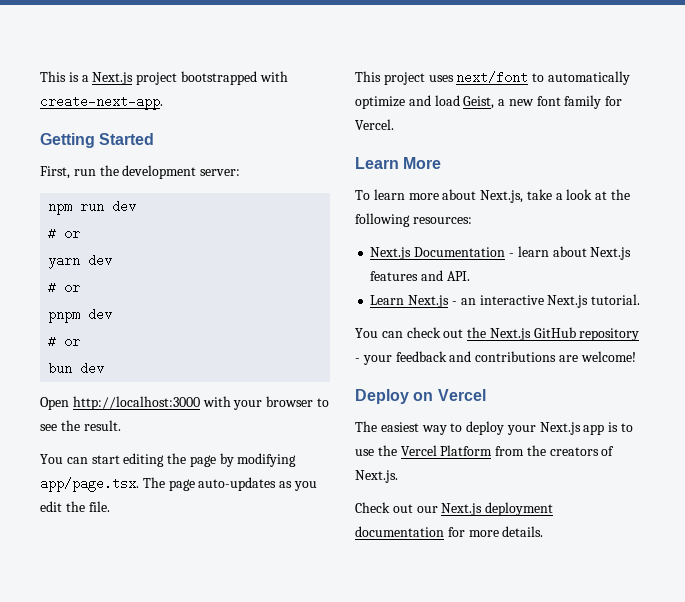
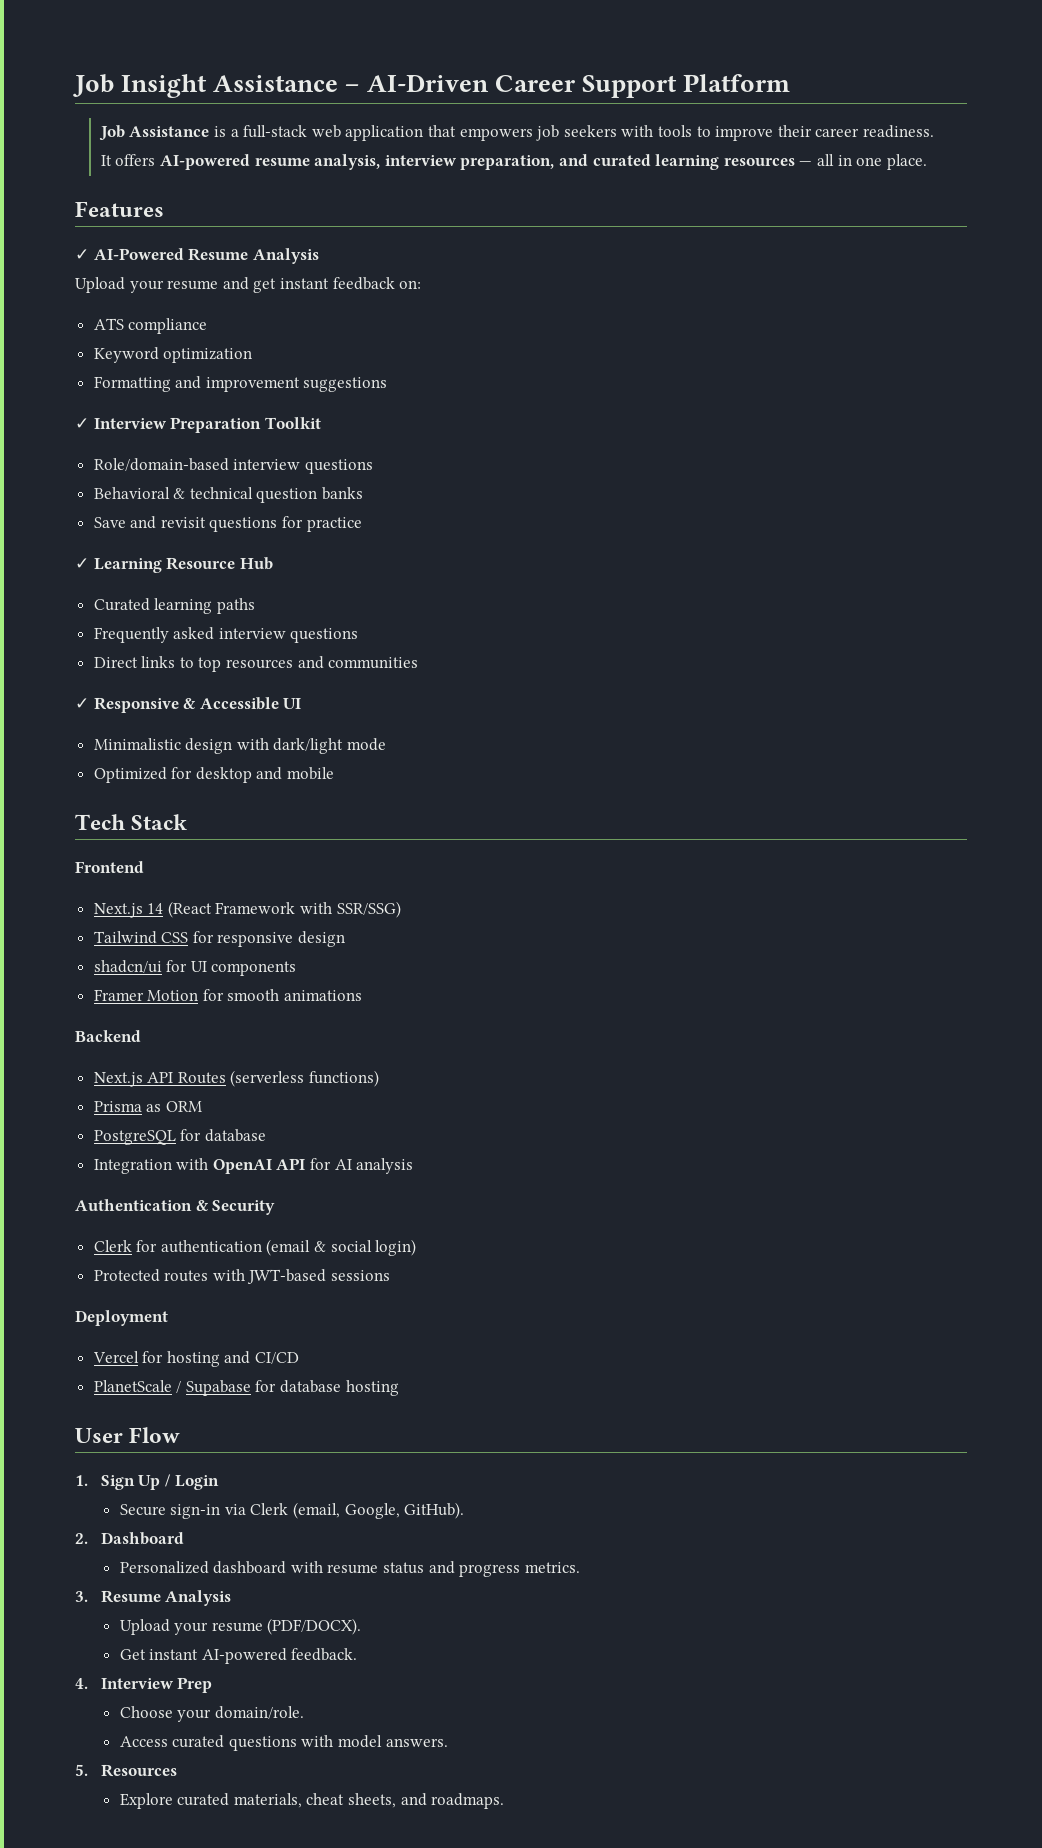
- This is a Next.js project bootstrapped with create-next-app.
- Getting Started
- First, run the development server:
- npm run dev
- # or
- yarn dev
- # or
- pnpm dev
- # or
- bun dev
- Open http://localhost:3000 with your browser to see the result.
- You can start editing the page by modifying app/page.tsx. The page auto-updates as you edit the file.
- This project uses next/font to automatically optimize and load Geist, a new font family for Vercel.
- Learn More
- To learn more about Next.js, take a look at the following resources:
- Next.js Documentation - learn about Next.js features and API.
- Learn Next.js - an interactive Next.js tutorial.
- You can check out the Next.js GitHub repository - your feedback and contributions are welcome!
- Deploy on Vercel
- The easiest way to deploy your Next.js app is to use the Vercel Platform from the creators of Next.js.
- Check out our Next.js deployment documentation for more details.
+ Job Insight Assistance – AI‑Driven Career Support Platform
+ Job Assistance is a full‑stack web application that empowers job seekers with tools to improve their career readiness.
+ It offers AI‑powered resume analysis, interview preparation, and curated learning resources — all in one place.
+ Features
+ ✓ AI‑Powered Resume Analysis
+ Upload your resume and get instant feedback on:
+ ATS compliance
+ Keyword optimization
+ Formatting and improvement suggestions
+ ✓ Interview Preparation Toolkit
+ Role/domain‑based interview questions
+ Behavioral & technical question banks
+ Save and revisit questions for practice
+ ✓ Learning Resource Hub
+ Curated learning paths
+ Frequently asked interview questions
+ Direct links to top resources and communities
+ ✓ Responsive & Accessible UI
+ Minimalistic design with dark/light mode
+ Optimized for desktop and mobile
+ Tech Stack
+ Frontend
+ Next.js 14 (React Framework with SSR/SSG)
+ Tailwind CSS for responsive design
+ shadcn/ui for UI components
+ Framer Motion for smooth animations
+ Backend
+ Next.js API Routes (serverless functions)
+ Prisma as ORM
+ PostgreSQL for database
+ Integration with OpenAI API for AI analysis
+ Authentication & Security
+ Clerk for authentication (email & social login)
+ Protected routes with JWT-based sessions
+ Deployment
+ Vercel for hosting and CI/CD
+ PlanetScale / Supabase for database hosting
+ User Flow
+ 1. Sign Up / Login
+ Secure sign-in via Clerk (email, Google, GitHub).
+ 2. Dashboard
+ Personalized dashboard with resume status and progress metrics.
+ 3. Resume Analysis
+ Upload your resume (PDF/DOCX).
+ Get instant AI-powered feedback.
+ 4. Interview Prep
+ Choose your domain/role.
+ Access curated questions with model answers.
+ 5. Resources
+ Explore curated materials, cheat sheets, and roadmaps.

